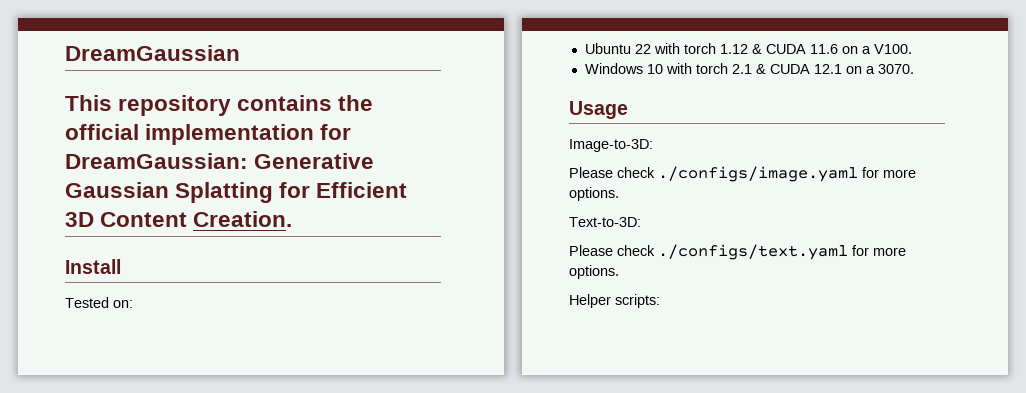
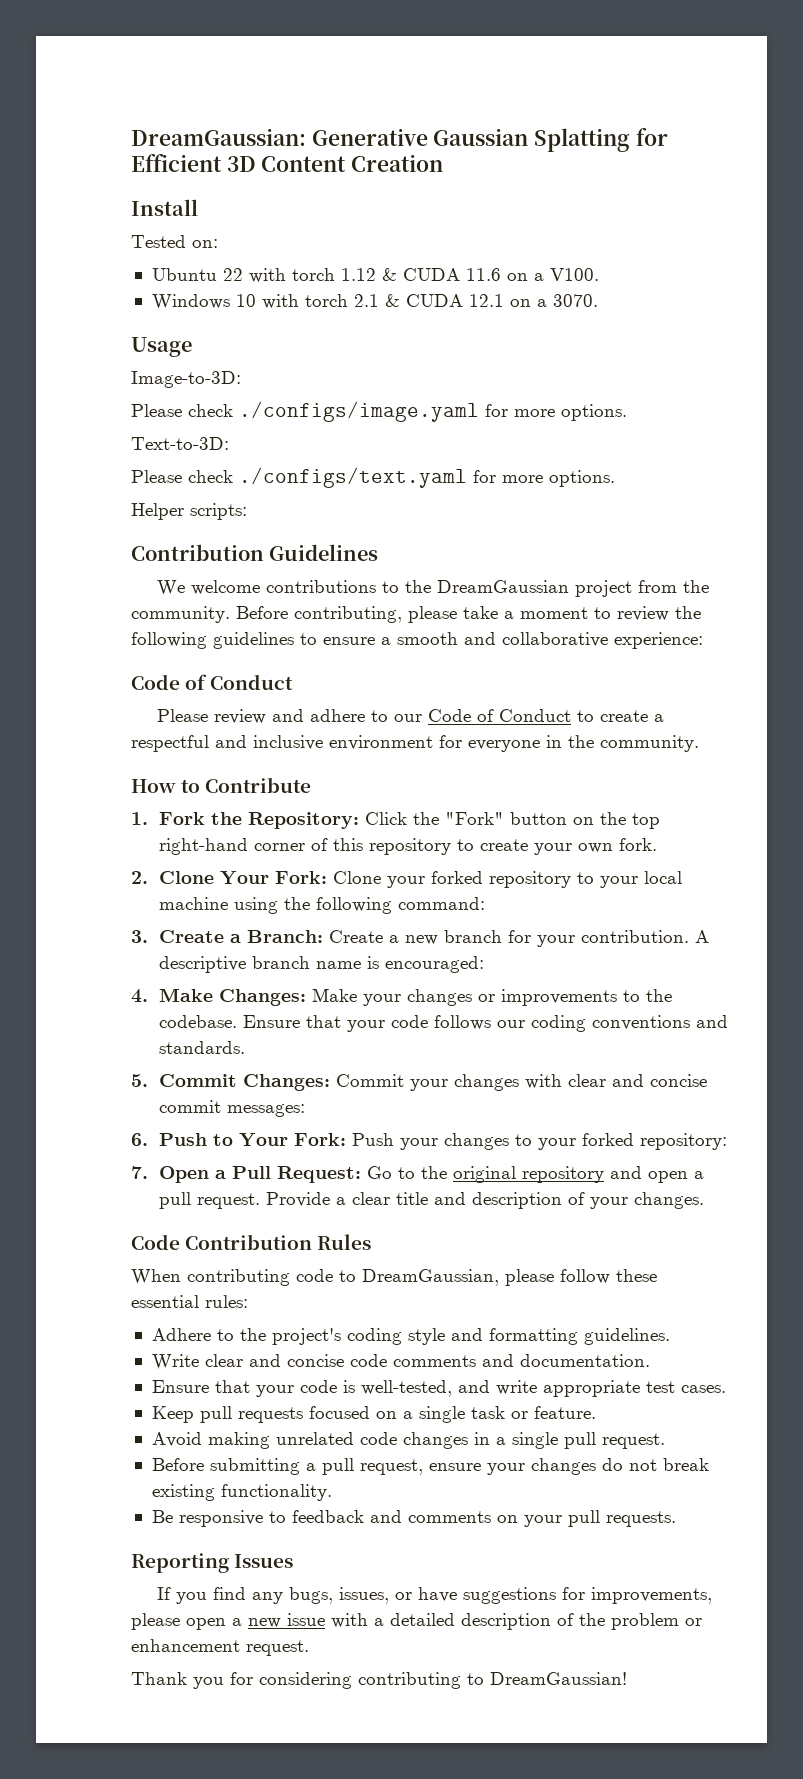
- DreamGaussian
- This repository contains the official implementation for DreamGaussian: Generative Gaussian Splatting for Efficient 3D Content Creation.
+ DreamGaussian: Generative Gaussian Splatting for Efficient 3D Content Creation
+ Contribution Guidelines
+ We welcome contributions to the DreamGaussian project from the community. Before contributing, please take a moment to review the following guidelines to ensure a smooth and collaborative experience:
+ Code of Conduct
+ Please review and adhere to our Code of Conduct to create a respectful and inclusive environment for everyone in the community.
+ How to Contribute
+ 1. Fork the Repository: Click the "Fork" button on the top right-hand corner of this repository to create your own fork.
+ 2. Clone Your Fork: Clone your forked repository to your local machine using the following command:
+ 3. Create a Branch: Create a new branch for your contribution. A descriptive branch name is encouraged:
+ 4. Make Changes: Make your changes or improvements to the codebase. Ensure that your code follows our coding conventions and standards.
+ 5. Commit Changes: Commit your changes with clear and concise commit messages:
+ 6. Push to Your Fork: Push your changes to your forked repository:
+ 7. Open a Pull Request: Go to the original repository and open a pull request. Provide a clear title and description of your changes.
+ Code Contribution Rules
+ When contributing code to DreamGaussian, please follow these essential rules:
+ Adhere to the project's coding style and formatting guidelines.
+ Write clear and concise code comments and documentation.
+ Ensure that your code is well-tested, and write appropriate test cases.
+ Keep pull requests focused on a single task or feature.
+ Avoid making unrelated code changes in a single pull request.
+ Before submitting a pull request, ensure your changes do not break existing functionality.
+ Be responsive to feedback and comments on your pull requests.
+ Reporting Issues
+ If you find any bugs, issues, or have suggestions for improvements, please open a new issue with a detailed description of the problem or enhancement request.
+ Thank you for considering contributing to DreamGaussian!

